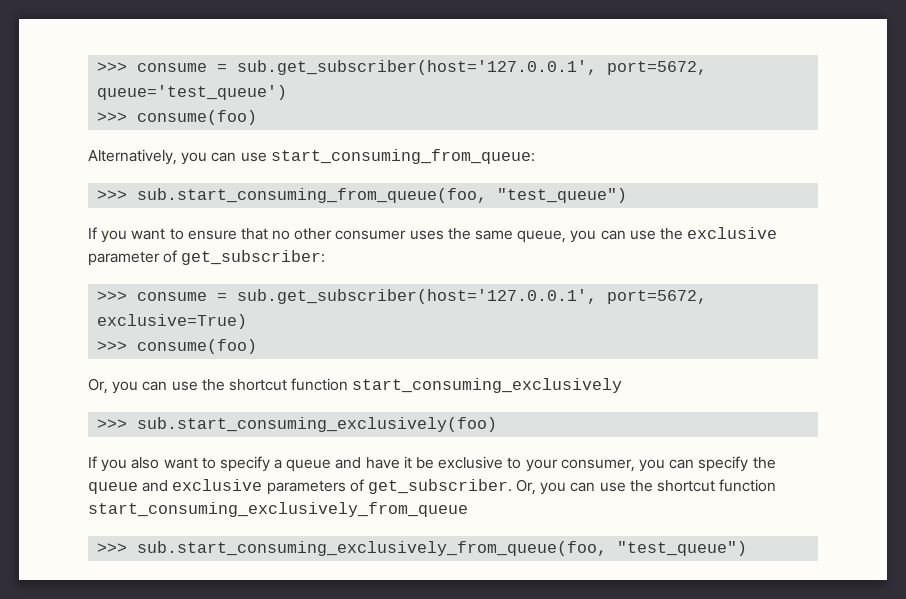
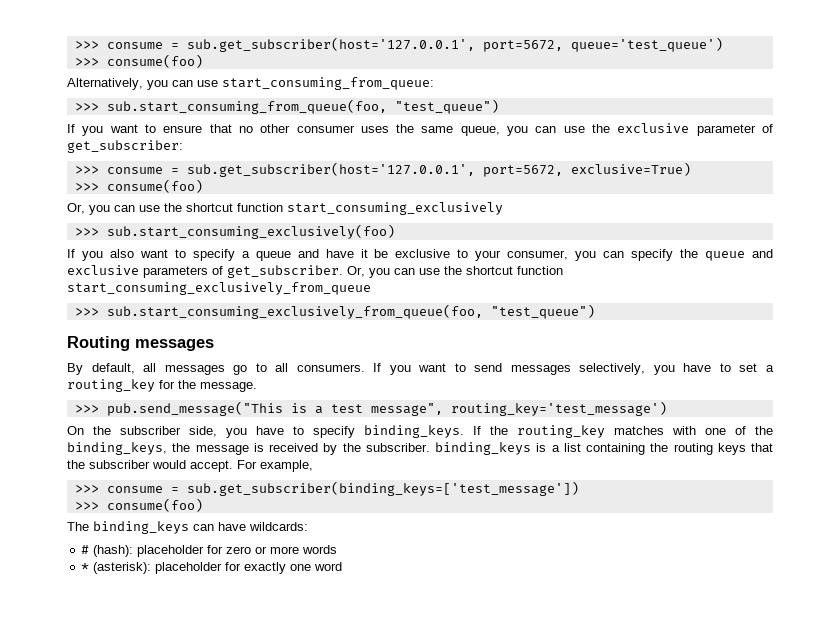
+ Routing messages
+ By default, all messages go to all consumers. If you want to send messages selectively, you have to set a routing_key for the message.
+ >>> pub.send_message("This is a test message", routing_key='test_message')
+ On the subscriber side, you have to specify binding_keys. If the routing_key matches with one of the binding_keys, the message is received by the subscriber. binding_keys is a list containing the routing keys that the subscriber would accept. For example,
+ >>> consume = sub.get_subscriber(binding_keys=['test_message'])
+ >>> consume(foo)
+ The binding_keys can have wildcards:
+ # (hash): placeholder for zero or more words
+ * (asterisk): placeholder for exactly one word

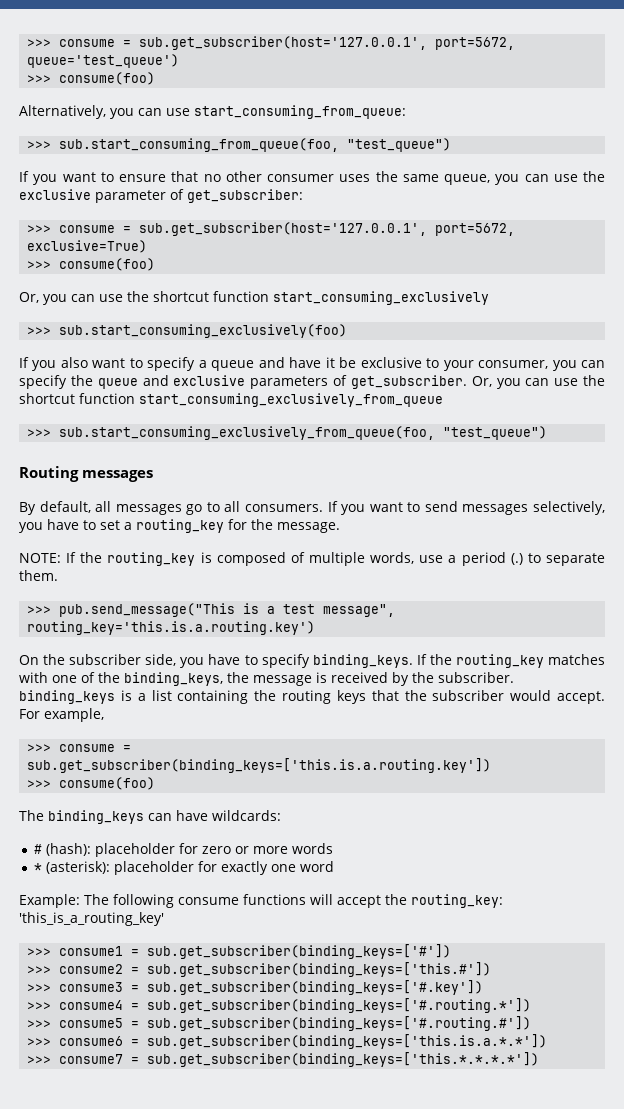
+ NOTE: If the routing_key is composed of multiple words, use a period (.) to separate them.
- >>> pub.send_message("This is a test message", routing_key='test_message')
+ >>> pub.send_message("This is a test message", routing_key='this.is.a.routing.key')
- >>> consume = sub.get_subscriber(binding_keys=['test_message'])
+ >>> consume = sub.get_subscriber(binding_keys=['this.is.a.routing.key'])
+ Example: The following consume functions will accept the routing_key: 'this_is_a_routing_key'
+ >>> consume1 = sub.get_subscriber(binding_keys=['#'])
+ >>> consume2 = sub.get_subscriber(binding_keys=['this.#'])
+ >>> consume3 = sub.get_subscriber(binding_keys=['#.key'])
+ >>> consume4 = sub.get_subscriber(binding_keys=['#.routing.*'])
+ >>> consume5 = sub.get_subscriber(binding_keys=['#.routing.#'])
+ >>> consume6 = sub.get_subscriber(binding_keys=['this.is.a.*.*'])
+ >>> consume7 = sub.get_subscriber(binding_keys=['this.*.*.*.*'])

